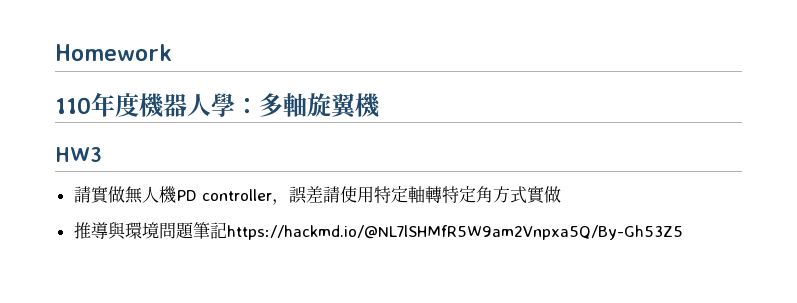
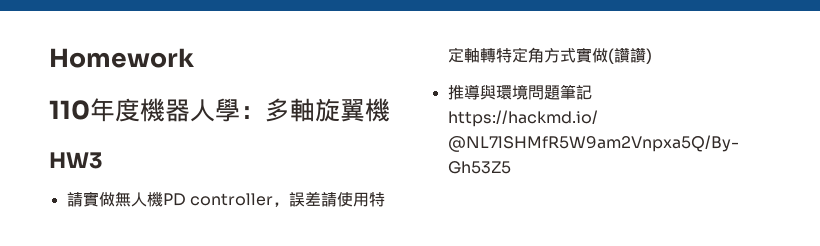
- 請實做無人機PD controller，誤差請使用特定軸轉特定角方式實做
+ 請實做無人機PD controller，誤差請使用特定軸轉特定角方式實做(讚讚)

